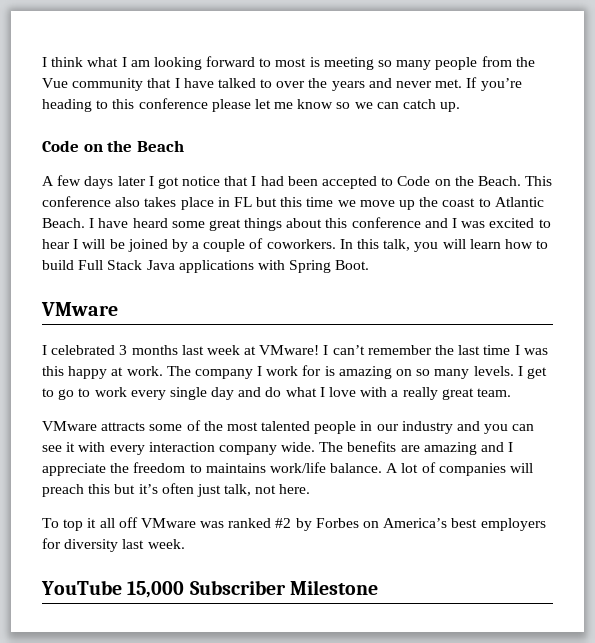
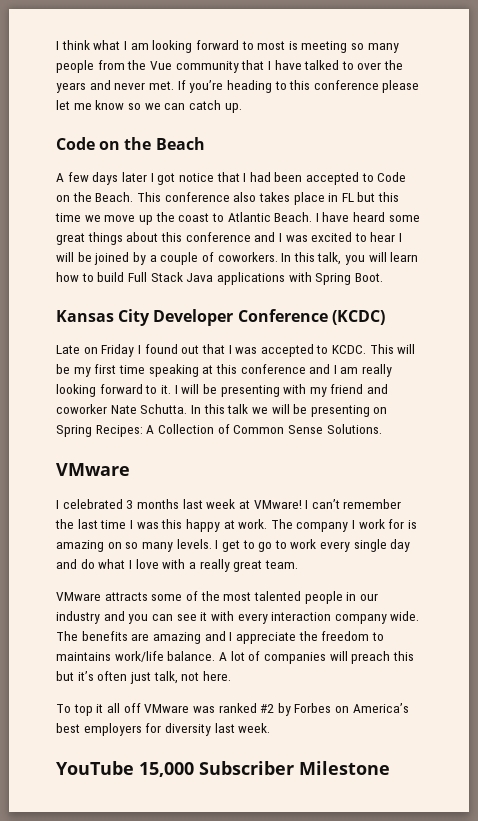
+ Kansas City Developer Conference (KCDC)
+ Late on Friday I found out that I was accepted to KCDC. This will be my first time speaking at this conference and I am really looking forward to it. I will be presenting with my friend and coworker Nate Schutta. In this talk we will be presenting on Spring Recipes: A Collection of Common Sense Solutions.

